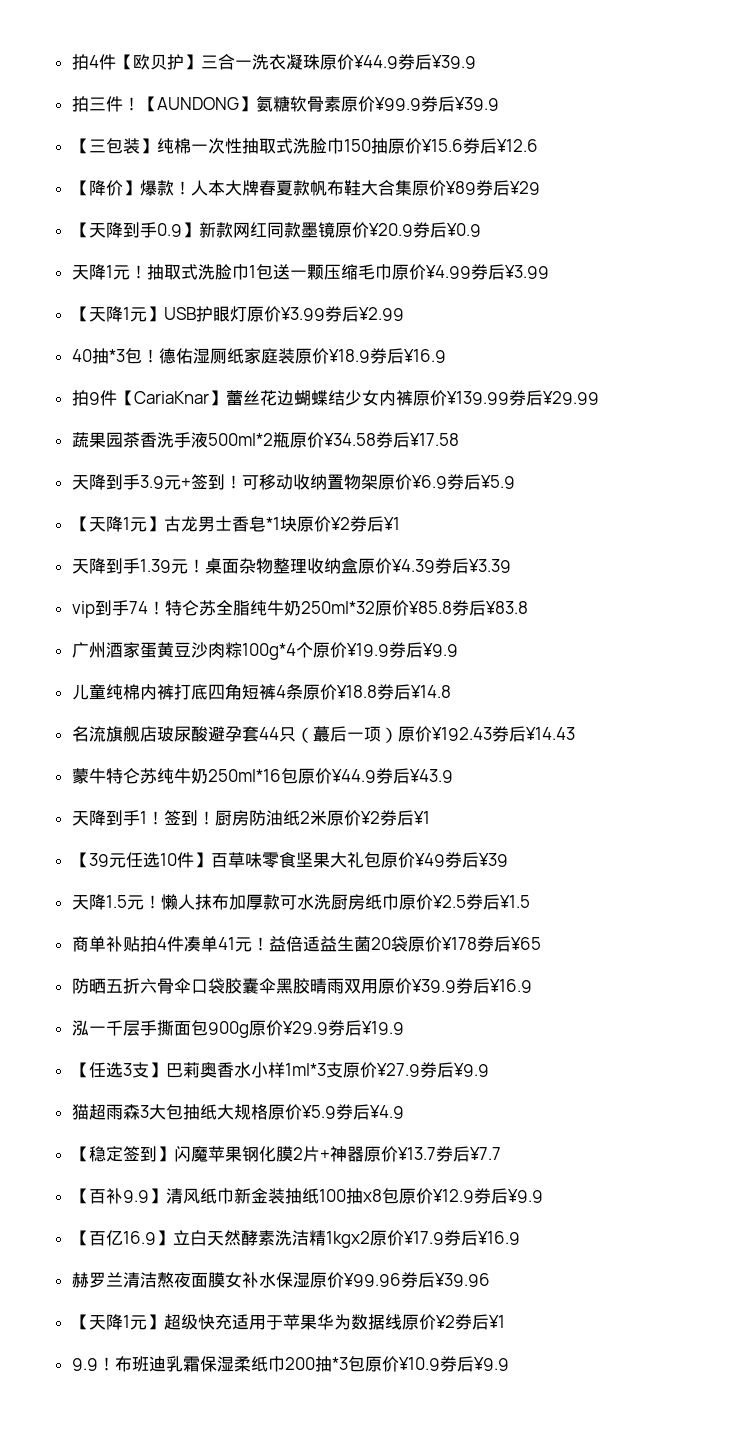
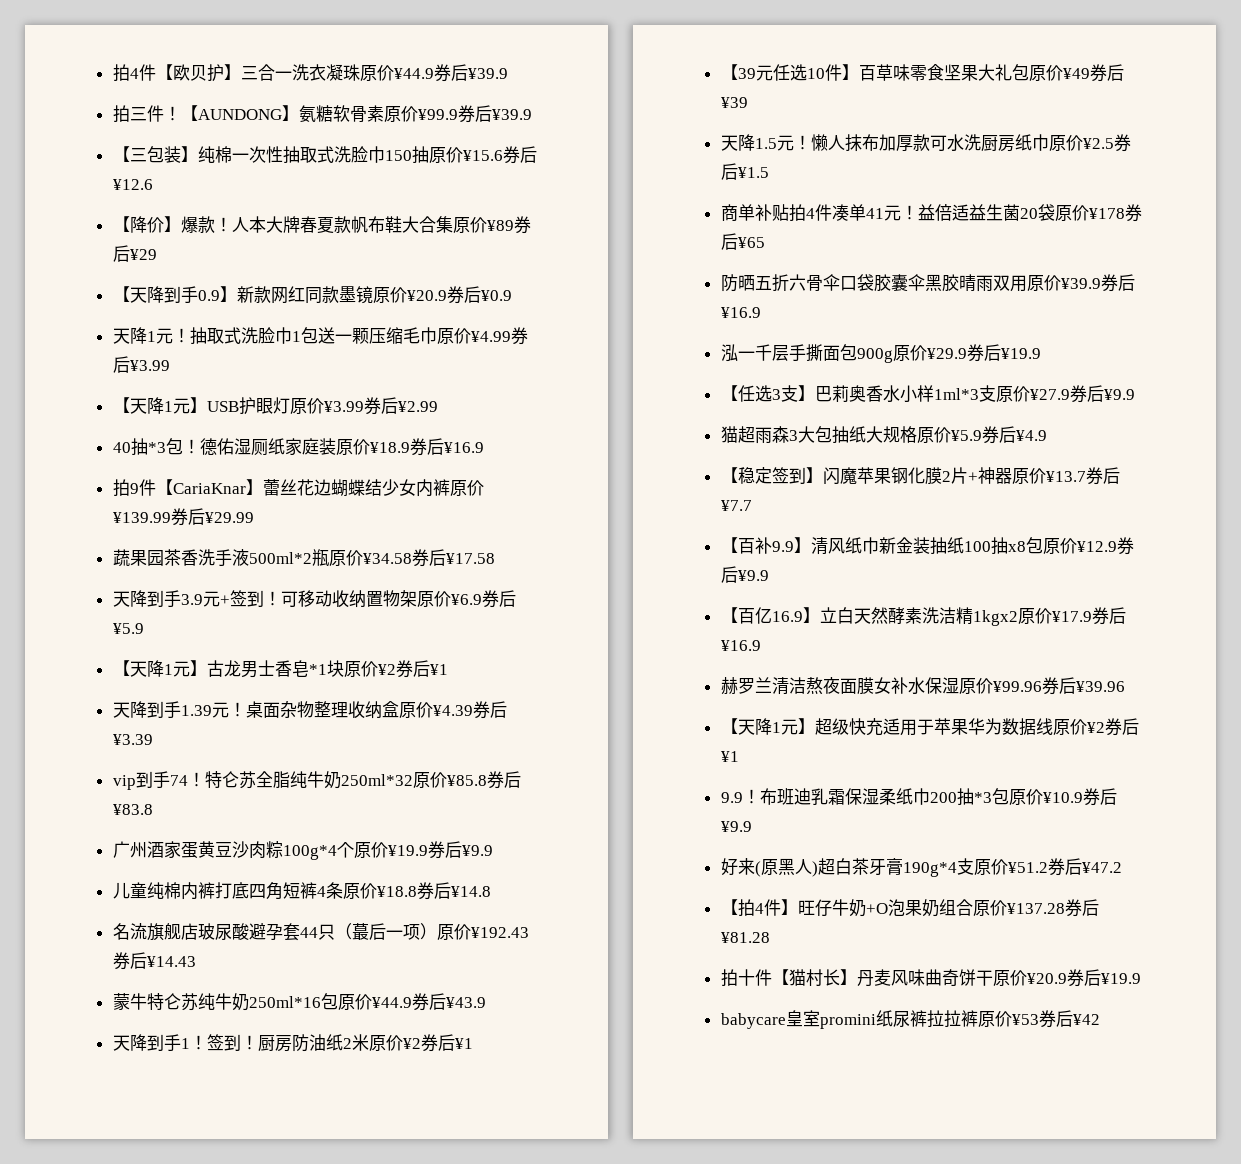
+ 好来(原黑人)超白茶牙膏190g*4支原价¥51.2券后¥47.2
+ 【拍4件】旺仔牛奶+O泡果奶组合原价¥137.28券后¥81.28
+ 拍十件【猫村长】丹麦风味曲奇饼干原价¥20.9券后¥19.9
+ babycare皇室promini纸尿裤拉拉裤原价¥53券后¥42

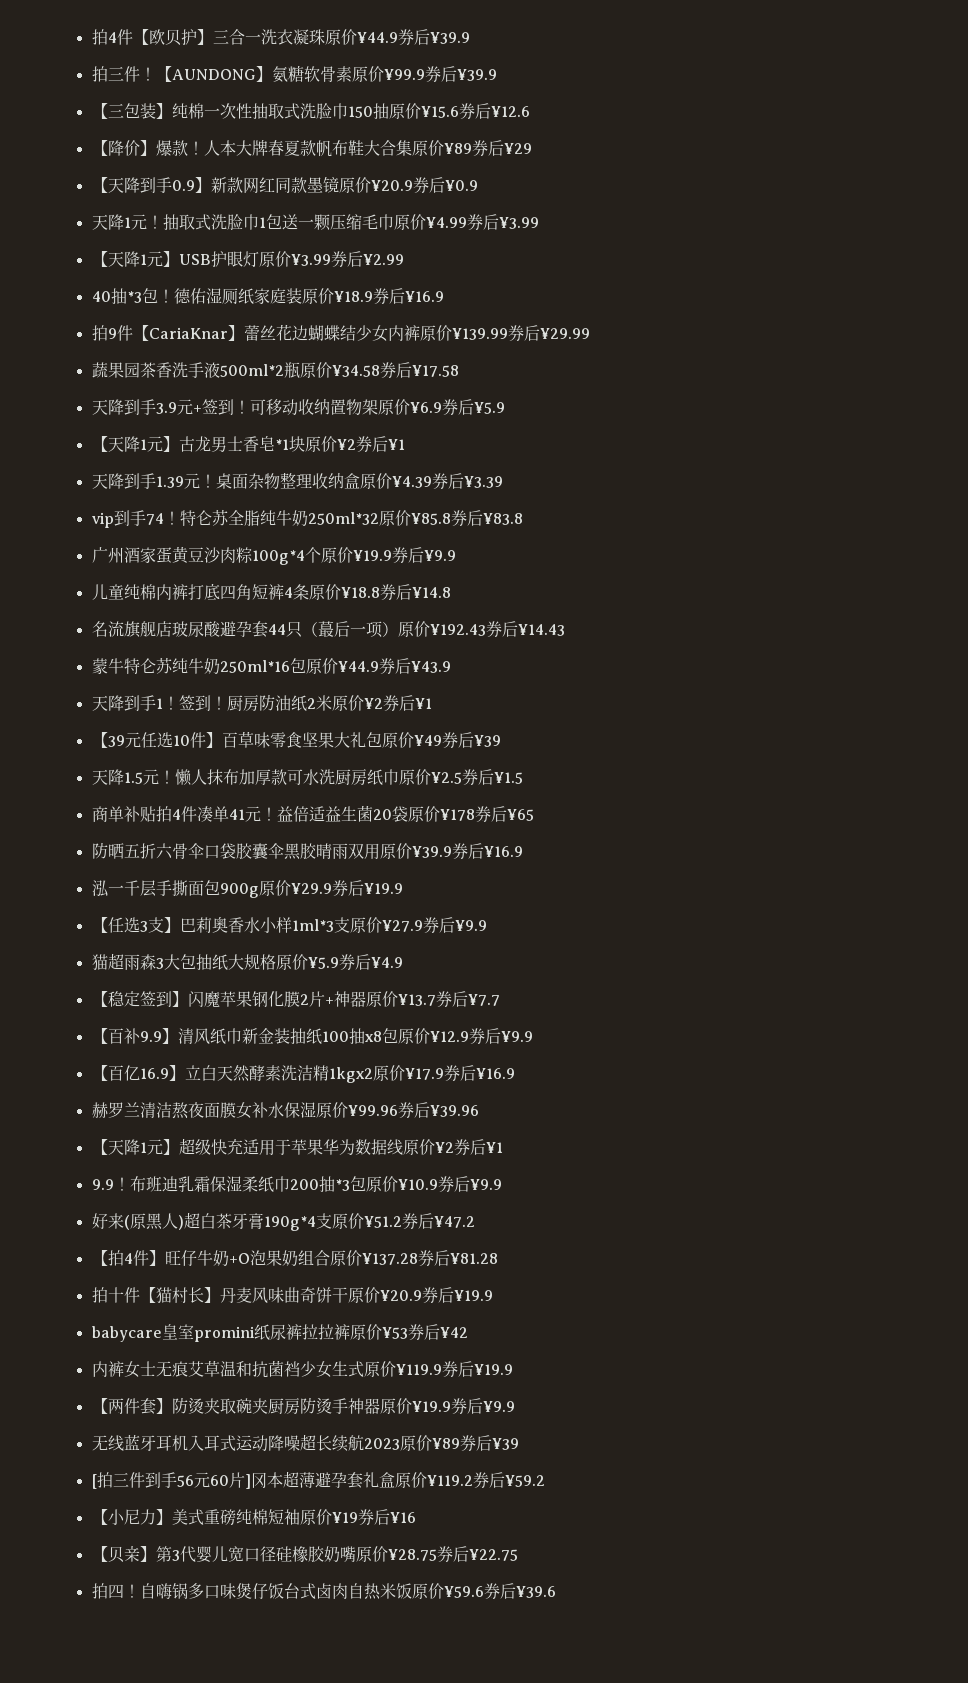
+ 内裤女士无痕艾草温和抗菌裆少女生式原价¥119.9券后¥19.9
+ 【两件套】防烫夹取碗夹厨房防烫手神器原价¥19.9券后¥9.9
+ 无线蓝牙耳机入耳式运动降噪超长续航2023原价¥89券后¥39
+ [拍三件到手56元60片]冈本超薄避孕套礼盒原价¥119.2券后¥59.2
+ 【小尼力】美式重磅纯棉短袖原价¥19券后¥16
+ 【贝亲】第3代婴儿宽口径硅橡胶奶嘴原价¥28.75券后¥22.75
+ 拍四！自嗨锅多口味煲仔饭台式卤肉自热米饭原价¥59.6券后¥39.6

